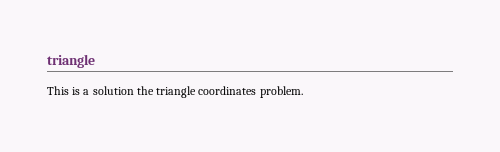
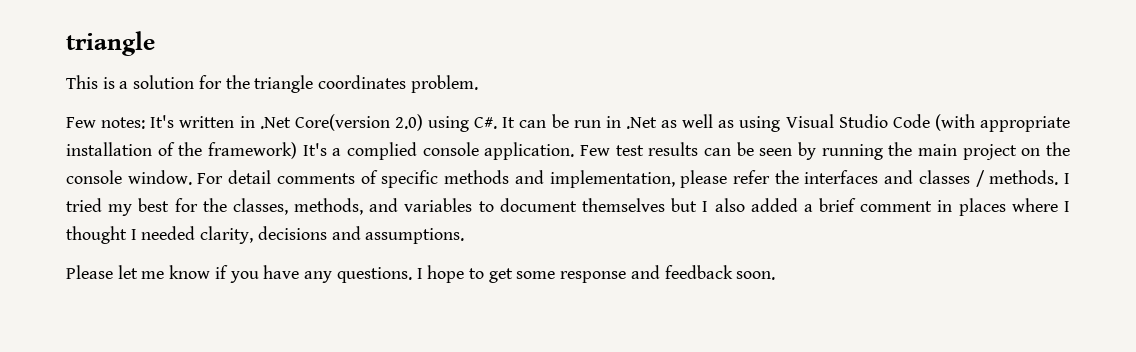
- This is a solution the triangle coordinates problem.
+ This is a solution for the triangle coordinates problem.
+ Few notes: It's written in .Net Core(version 2.0) using C#. It can be run in .Net as well as using Visual Studio Code (with appropriate installation of the framework) It's a complied console application. Few test results can be seen by running the main project on the console window. For detail comments of specific methods and implementation, please refer the interfaces and classes / methods. I tried my best for the classes, methods, and variables to document themselves but I also added a brief comment in places where I thought I needed clarity, decisions and assumptions.
+ Please let me know if you have any questions. I hope to get some response and feedback soon.

